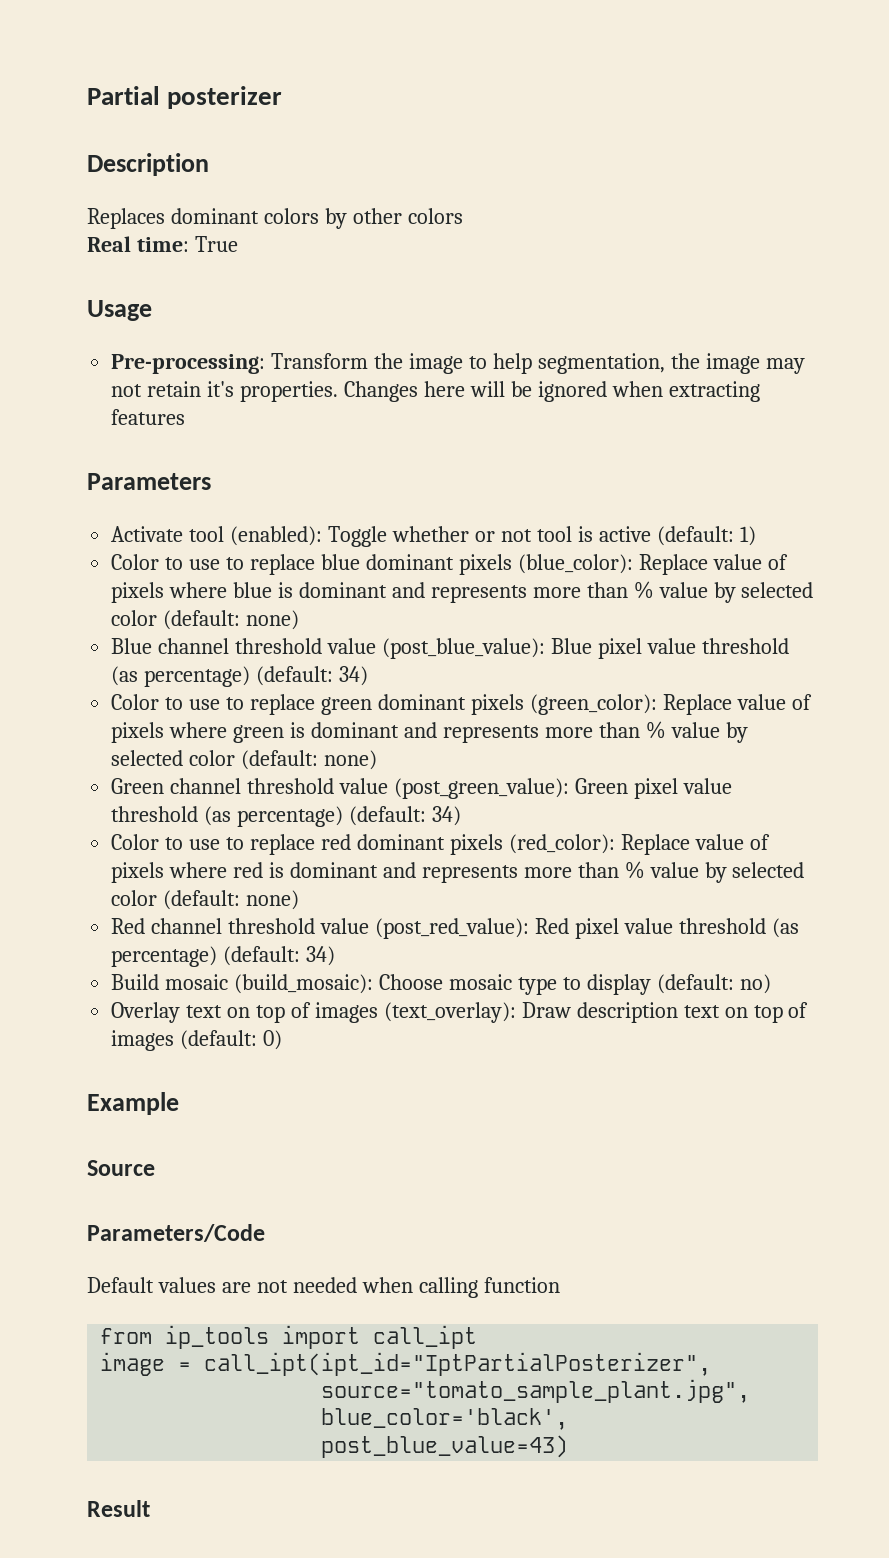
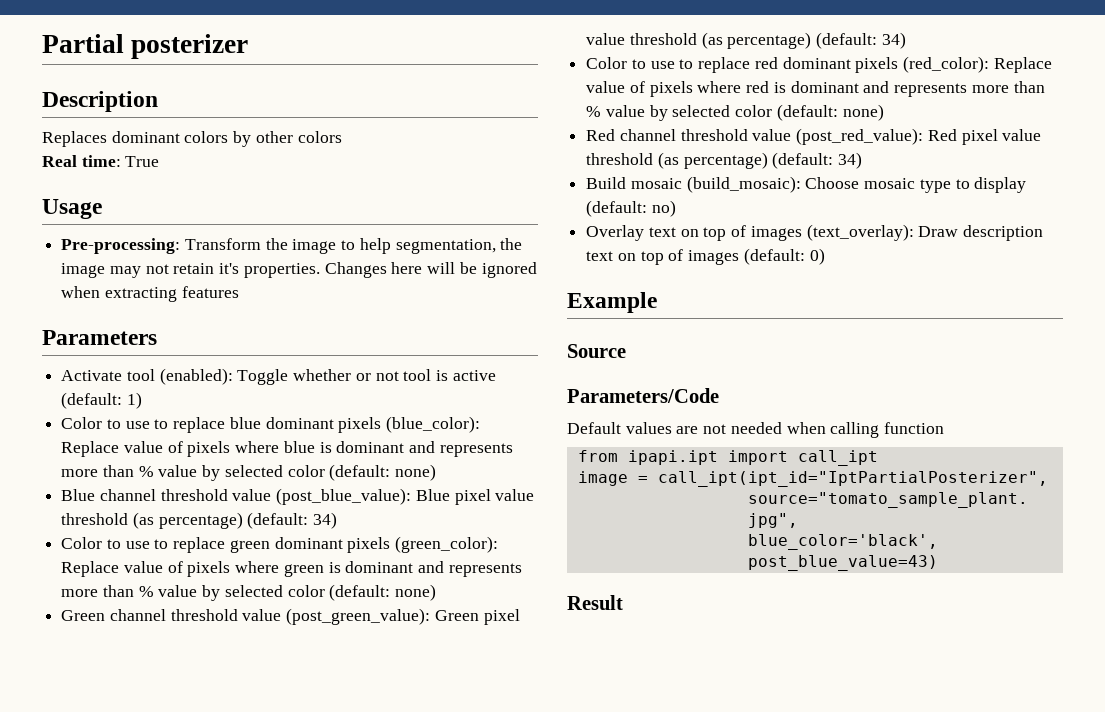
- from ip_tools import call_ipt
+ from ipapi.ipt import call_ipt

